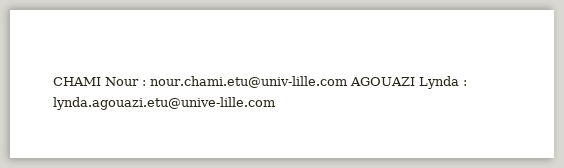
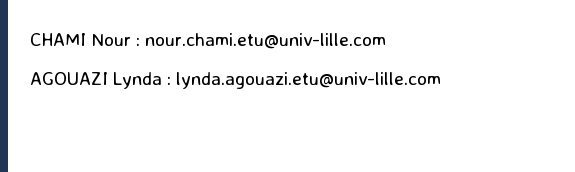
- CHAMI Nour : nour.chami.etu@univ-lille.com AGOUAZI Lynda : lynda.agouazi.etu@unive-lille.com
+ CHAMI Nour : nour.chami.etu@univ-lille.com
+ AGOUAZI Lynda : lynda.agouazi.etu@univ-lille.com

